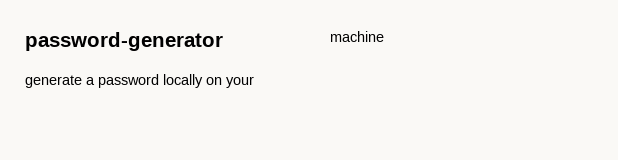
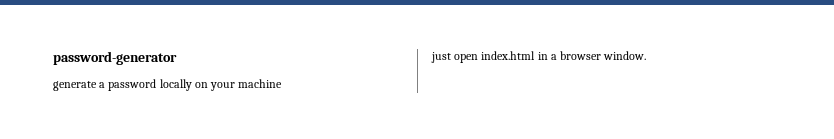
+ just open index.html in a browser window.

